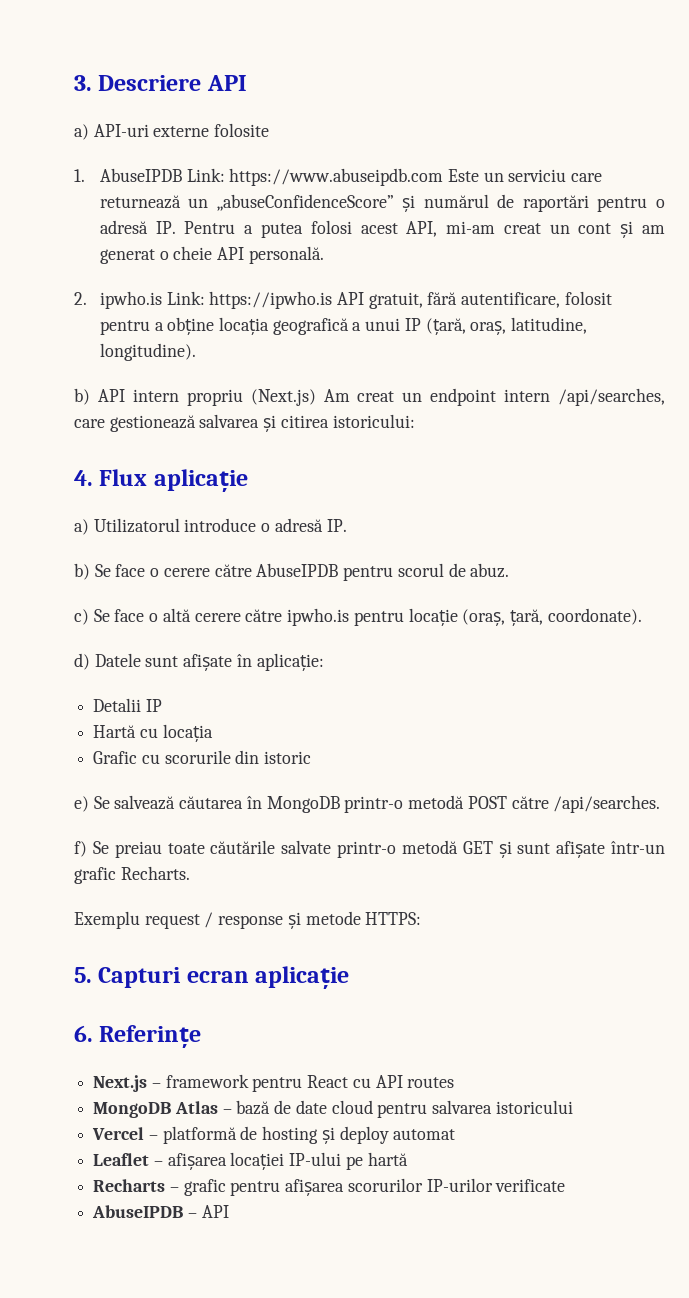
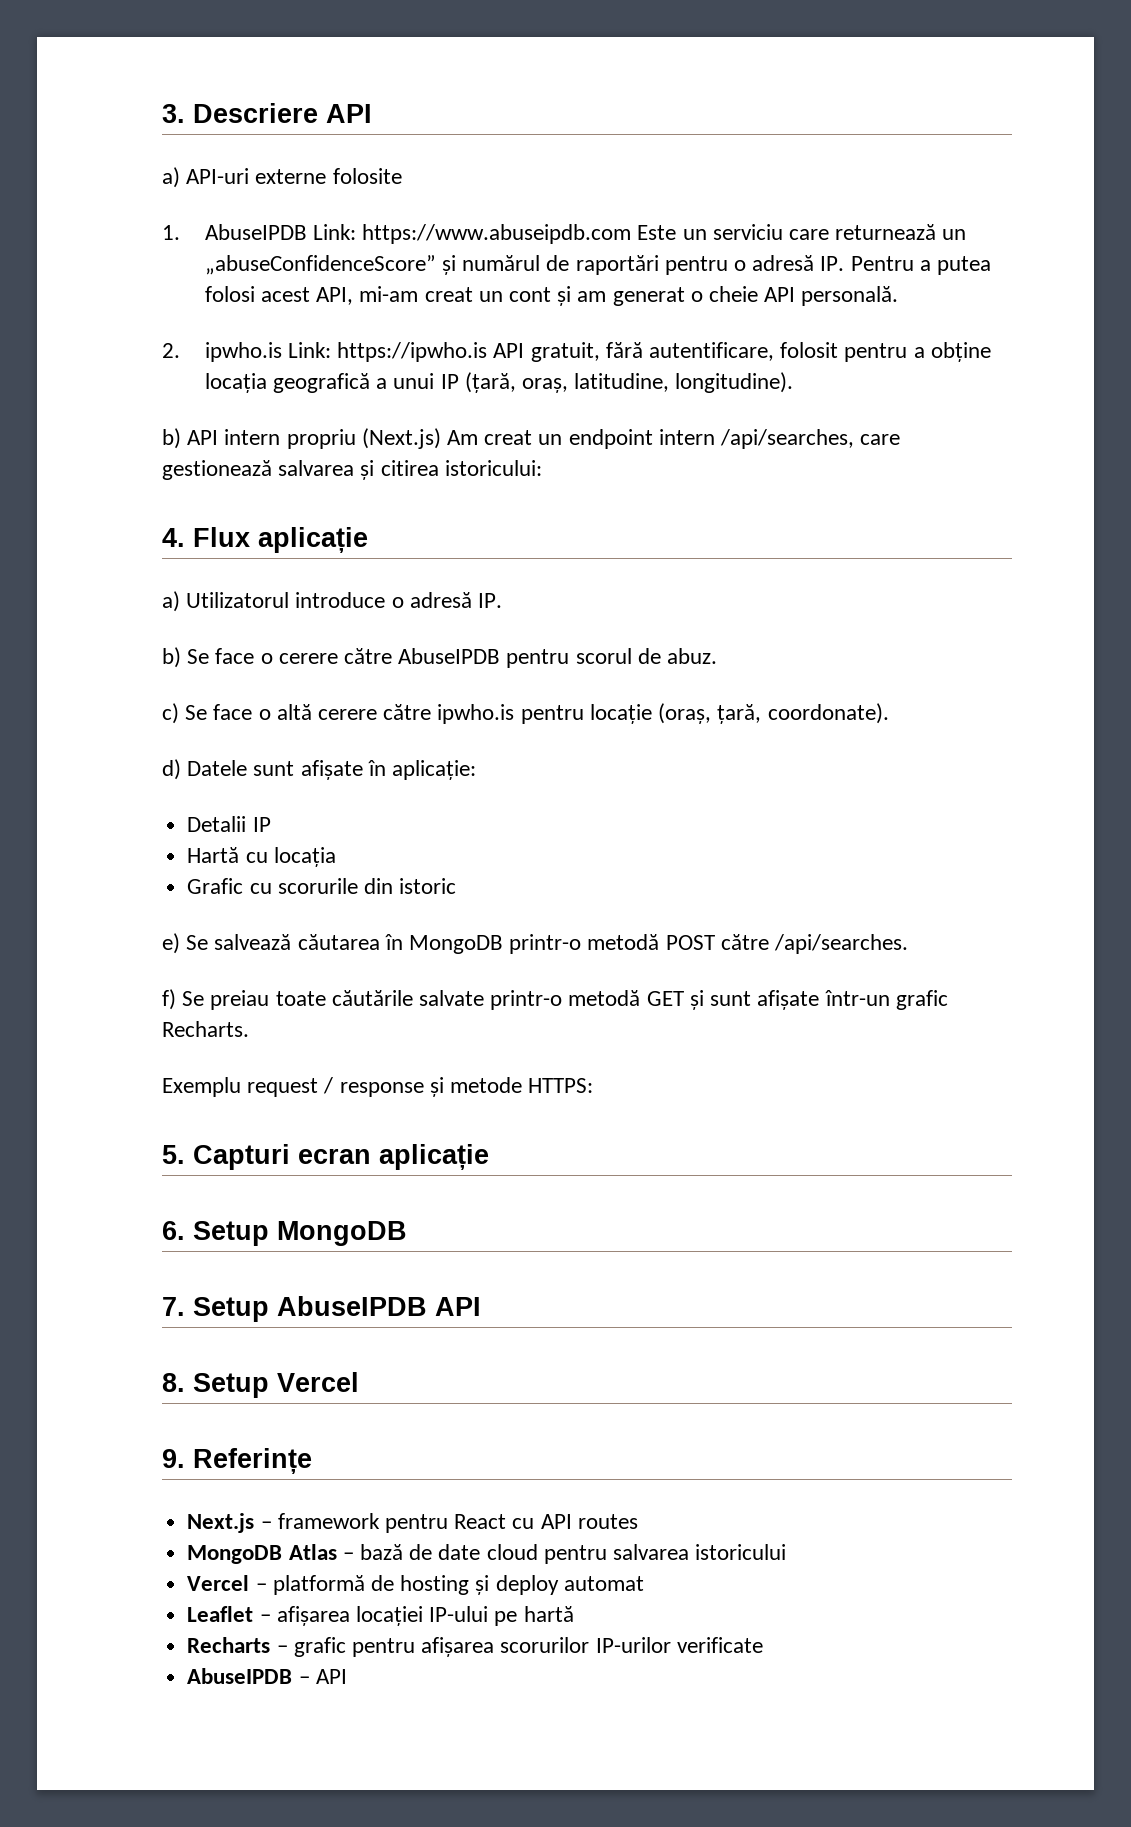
- 6. Referințe
+ 6. Setup MongoDB
+ 7. Setup AbuseIPDB API
+ 8. Setup Vercel
+ 9. Referințe

